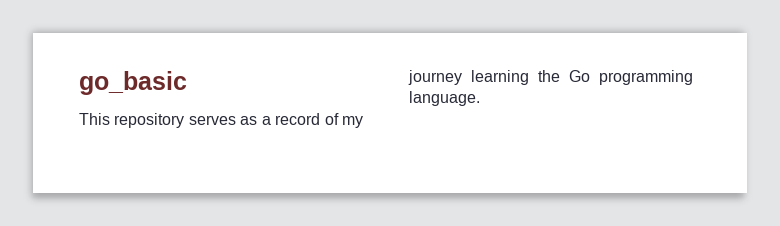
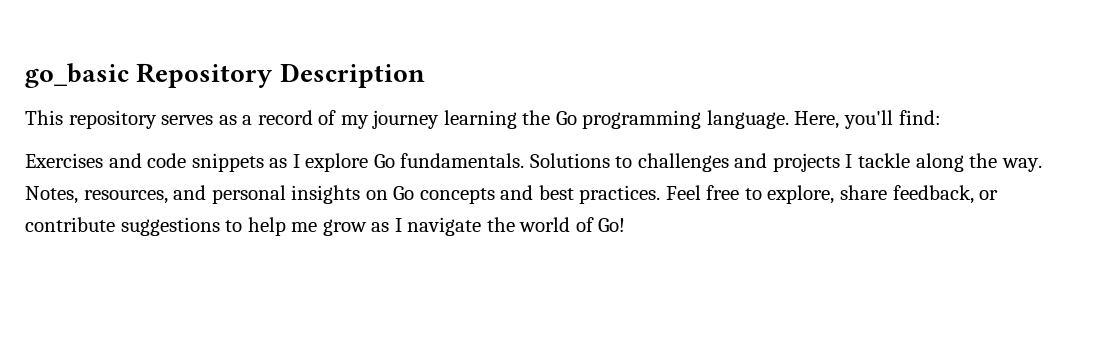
- go_basic
+ go_basic Repository Description
+ Here, you'll find:
+ Exercises and code snippets as I explore Go fundamentals. Solutions to challenges and projects I tackle along the way. Notes, resources, and personal insights on Go concepts and best practices. Feel free to explore, share feedback, or contribute suggestions to help me grow as I navigate the world of Go!

